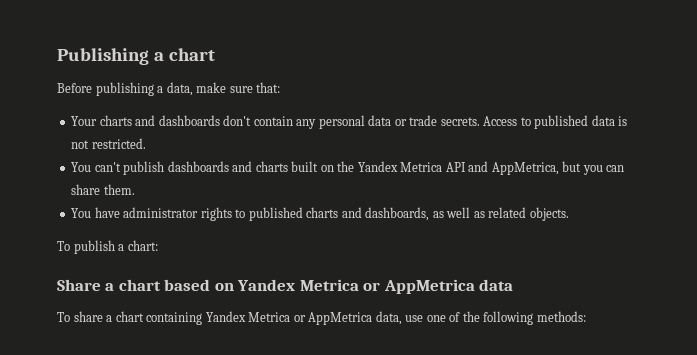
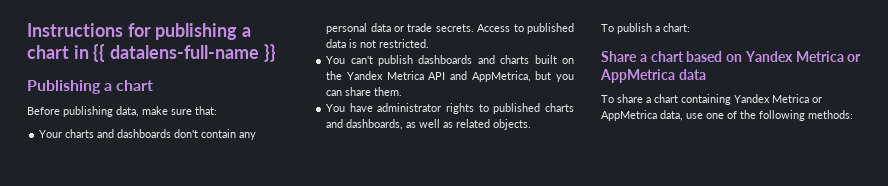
+ Instructions for publishing a chart in {{ datalens-full-name }}
- Before publishing a data, make sure that:
+ Before publishing data, make sure that:

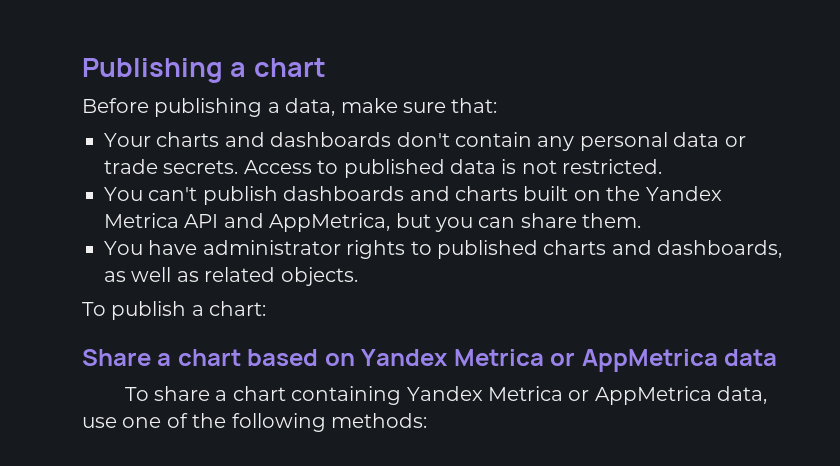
- Instructions for publishing a chart in {{ datalens-full-name }}
- Before publishing data, make sure that:
+ Before publishing a data, make sure that:

